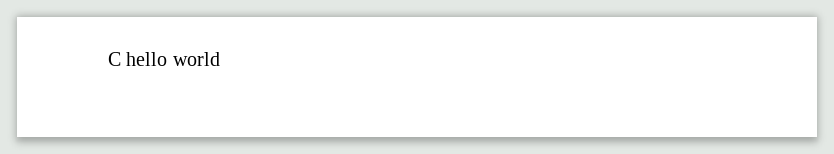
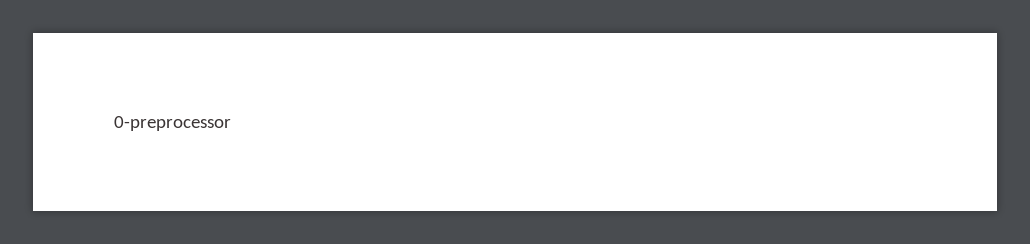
- C hello world
+ 0-preprocessor

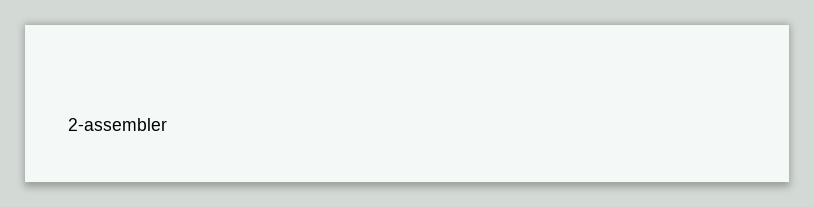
- 0-preprocessor
+ 2-assembler

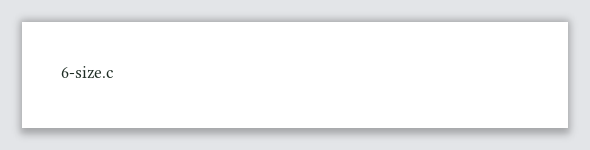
- 2-assembler
+ 6-size.c

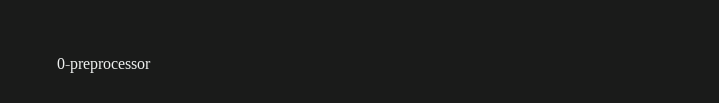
- 6-size.c
+ 0-preprocessor

